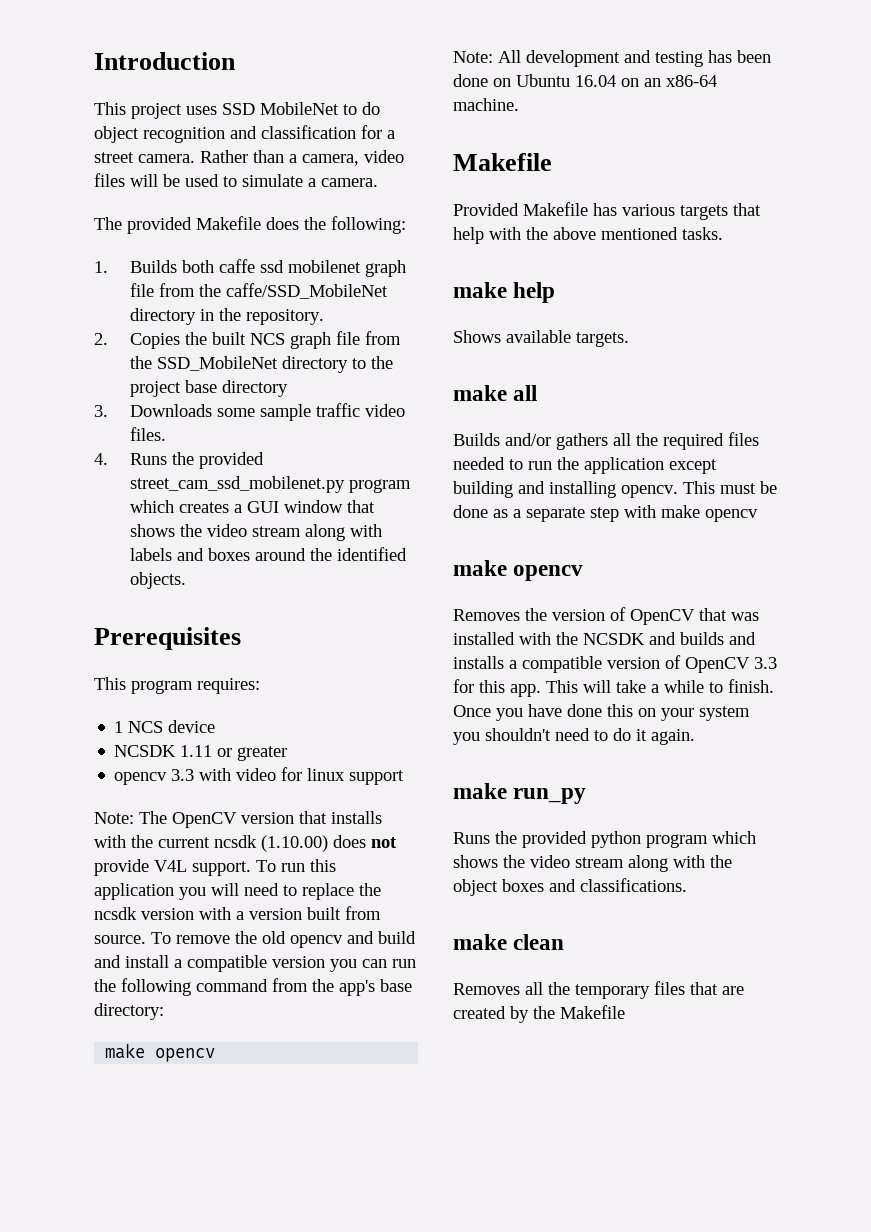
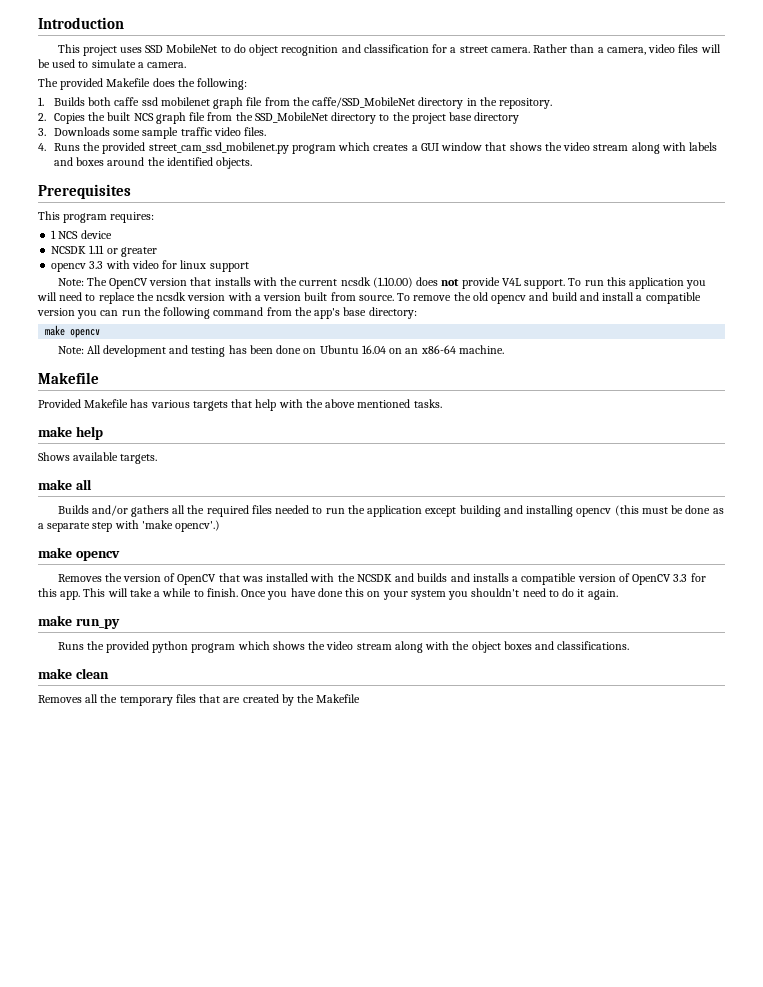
- Builds and/or gathers all the required files needed to run the application except building and installing opencv. This must be done as a separate step with make opencv
+ Builds and/or gathers all the required files needed to run the application except building and installing opencv (this must be done as a separate step with 'make opencv'.)

